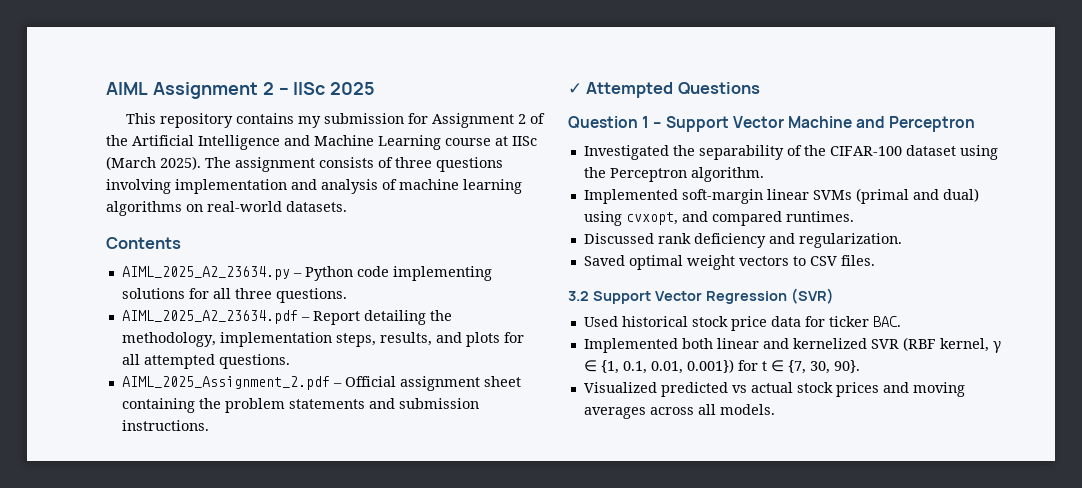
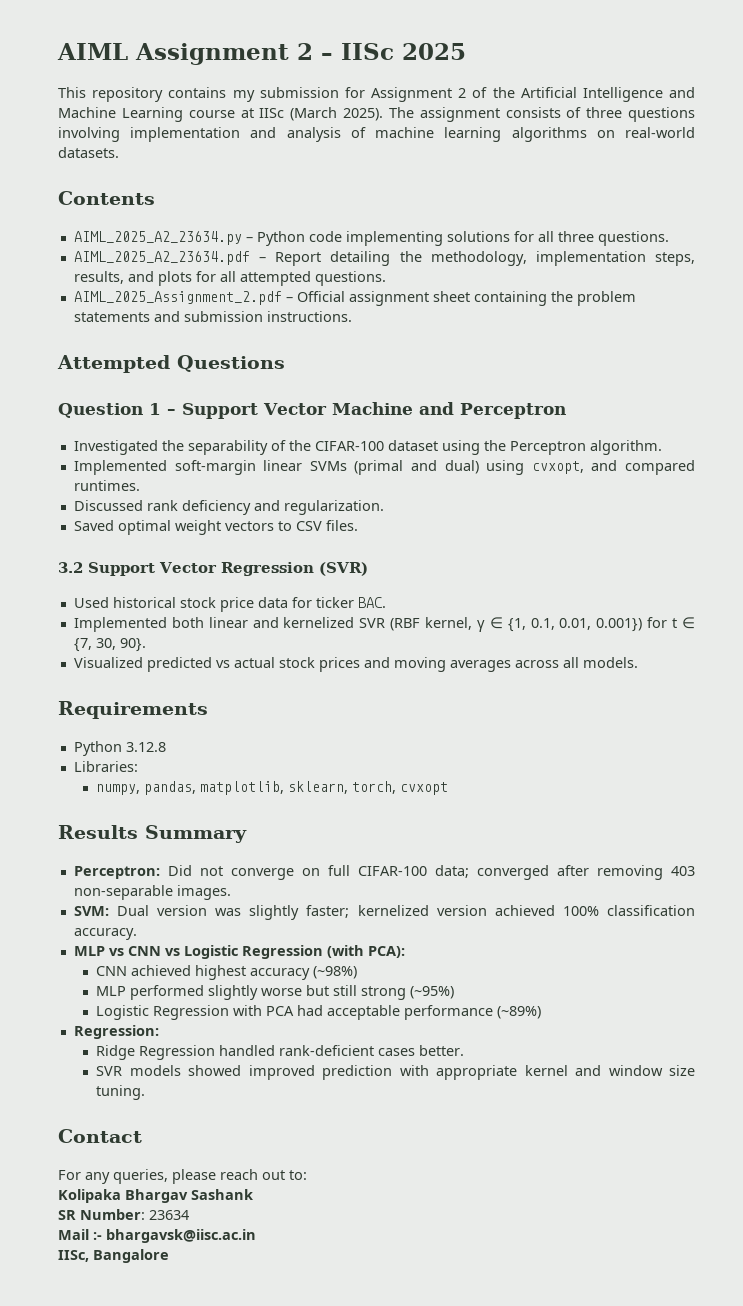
- ✓ Attempted Questions
+ Attempted Questions
+ Requirements
+ Python 3.12.8
+ Libraries:
+ numpy, pandas, matplotlib, sklearn, torch, cvxopt
+ Results Summary
+ Perceptron: Did not converge on full CIFAR-100 data; converged after removing 403 non-separable images.
+ SVM: Dual version was slightly faster; kernelized version achieved 100% classification accuracy.
+ MLP vs CNN vs Logistic Regression (with PCA):
+ CNN achieved highest accuracy (~98%)
+ MLP performed slightly worse but still strong (~95%)
+ Logistic Regression with PCA had acceptable performance (~89%)
+ Regression:
+ Ridge Regression handled rank-deficient cases better.
+ SVR models showed improved prediction with appropriate kernel and window size tuning.
+ Contact
+ For any queries, please reach out to:
+ Kolipaka Bhargav Sashank
+ SR Number: 23634
+ Mail :- bhargavsk@iisc.ac.in
+ IISc, Bangalore

